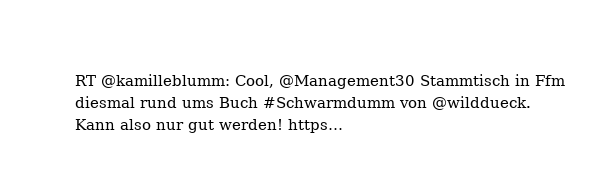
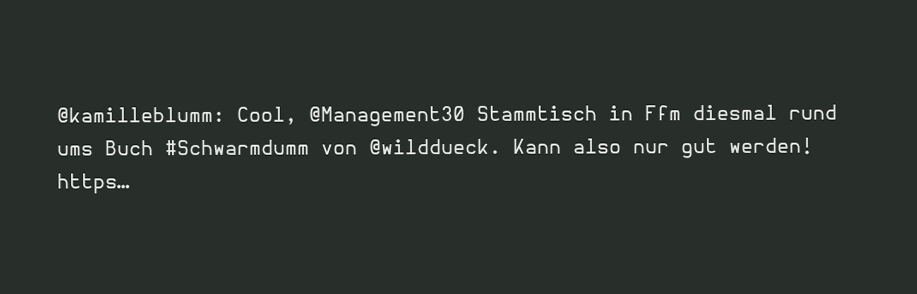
- RT @kamilleblumm: Cool, @Management30 Stammtisch in Ffm diesmal rund ums Buch #Schwarmdumm von @wilddueck.
+ @kamilleblumm: Cool, @Management30 Stammtisch in Ffm diesmal rund ums Buch #Schwarmdumm von @wilddueck.

